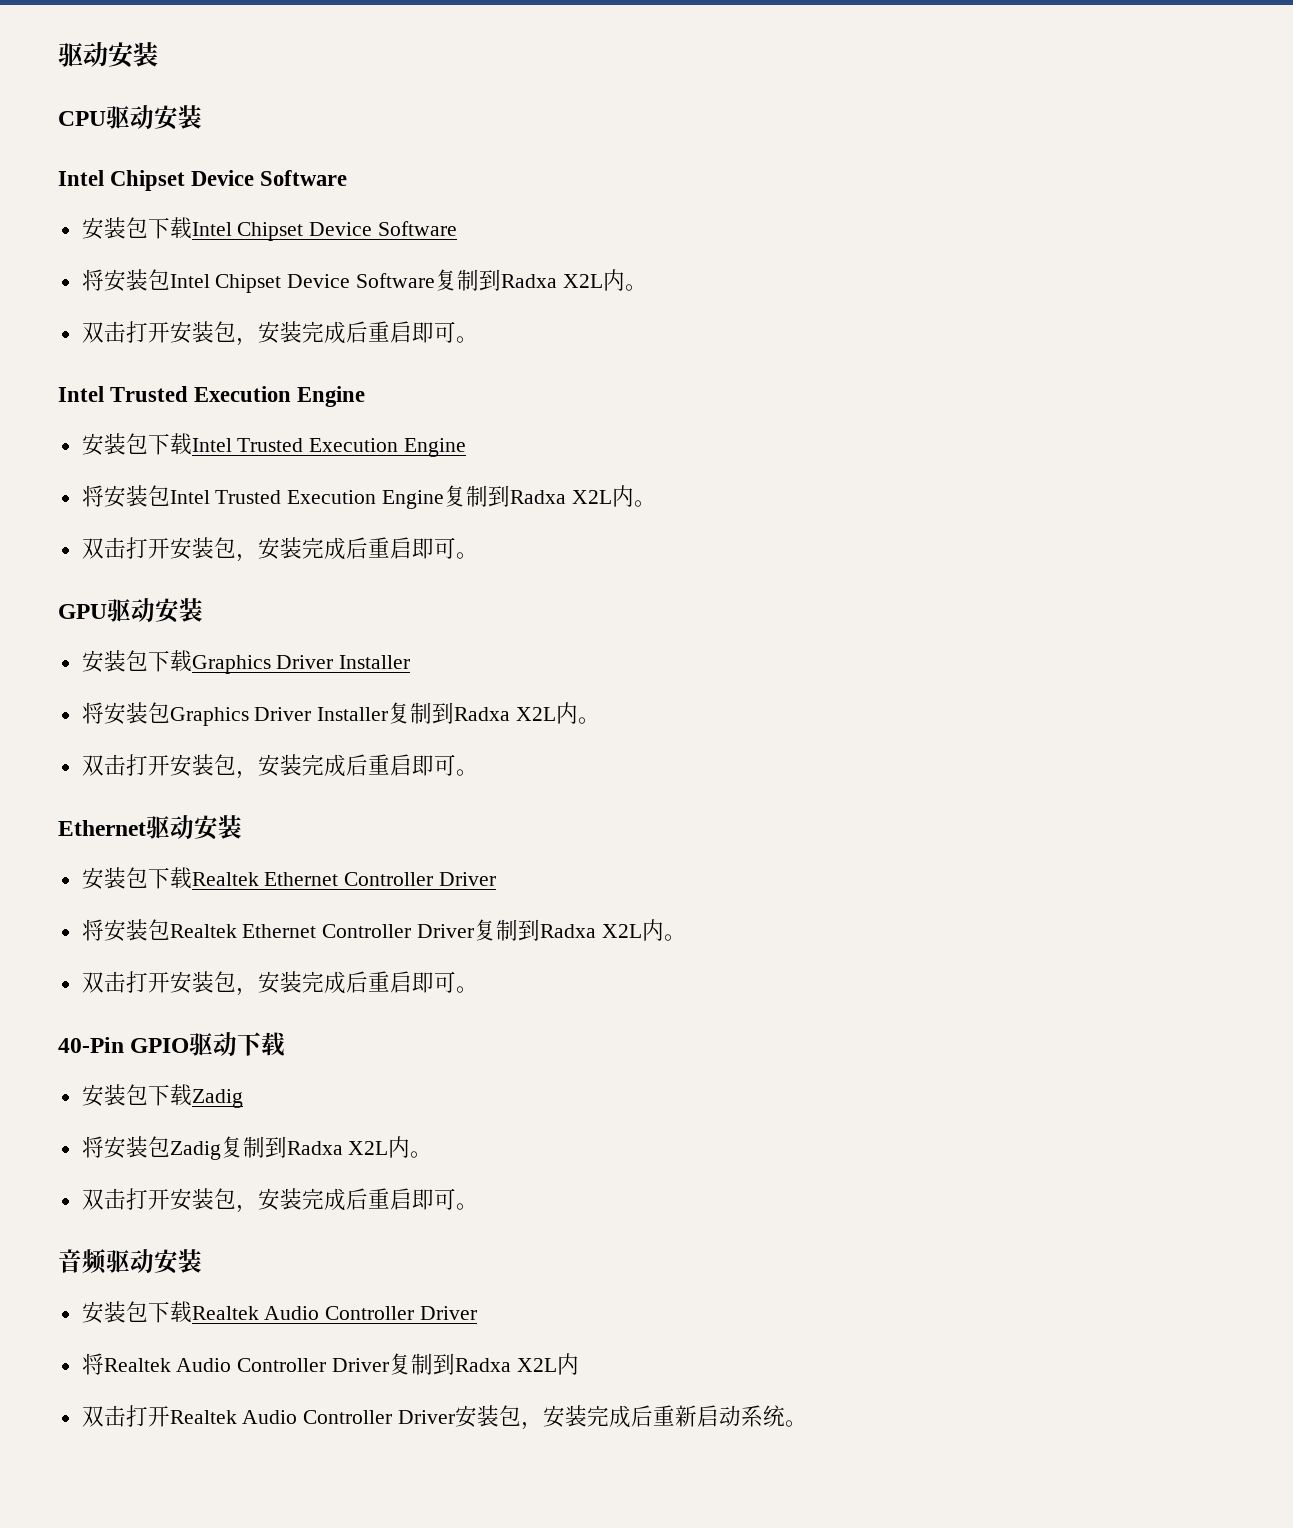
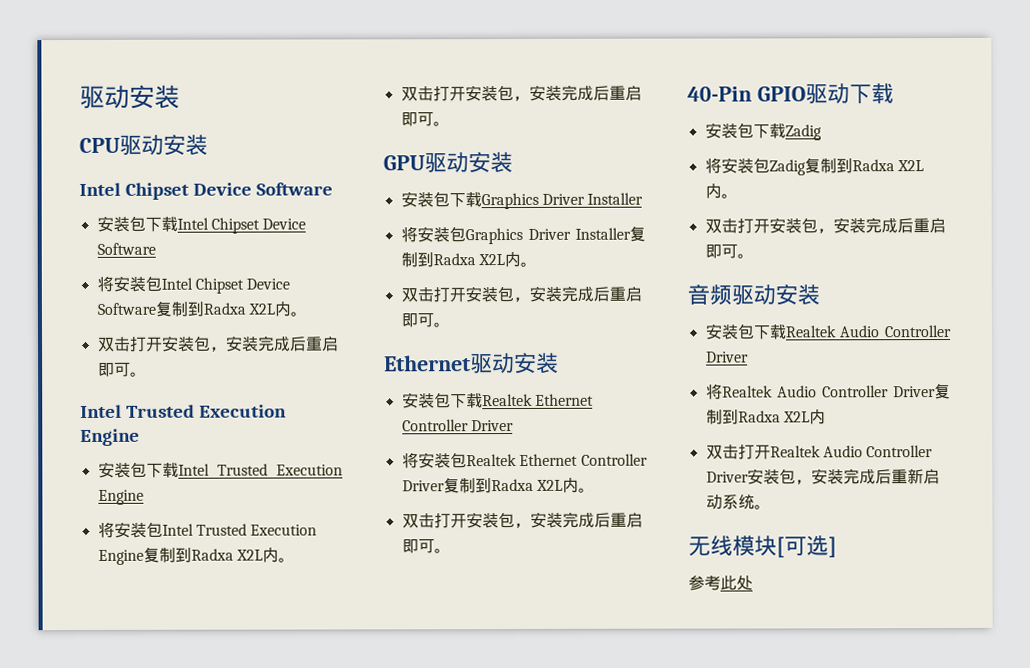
+ 无线模块[可选]
+ 参考此处

